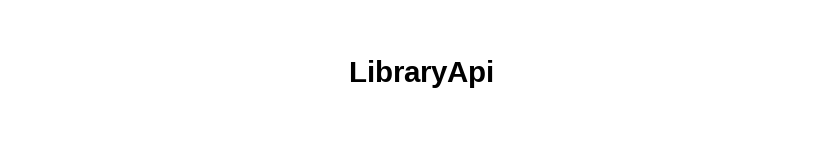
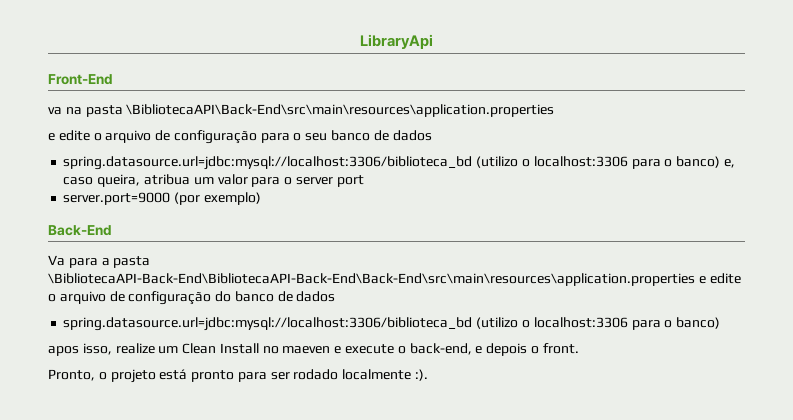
+ Front-End
+ va na pasta \BibliotecaAPI\Back-End\src\main\resources\application.properties
+ e edite o arquivo de configuração para o seu banco de dados
+ spring.datasource.url=jdbc:mysql://localhost:3306/biblioteca_bd (utilizo o localhost:3306 para o banco) e, caso queira, atribua um valor para o server port
+ server.port=9000 (por exemplo)
+ Back-End
+ Va para a pasta \BibliotecaAPI-Back-End\BibliotecaAPI-Back-End\Back-End\src\main\resources\application.properties e edite o arquivo de configuração do banco de dados
+ spring.datasource.url=jdbc:mysql://localhost:3306/biblioteca_bd (utilizo o localhost:3306 para o banco)
+ apos isso, realize um Clean Install no maeven e execute o back-end, e depois o front.
+ Pronto, o projeto está pronto para ser rodado localmente :).

